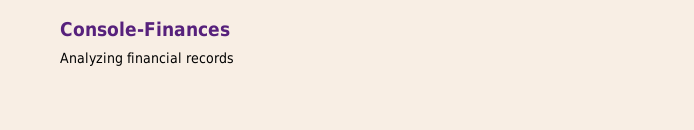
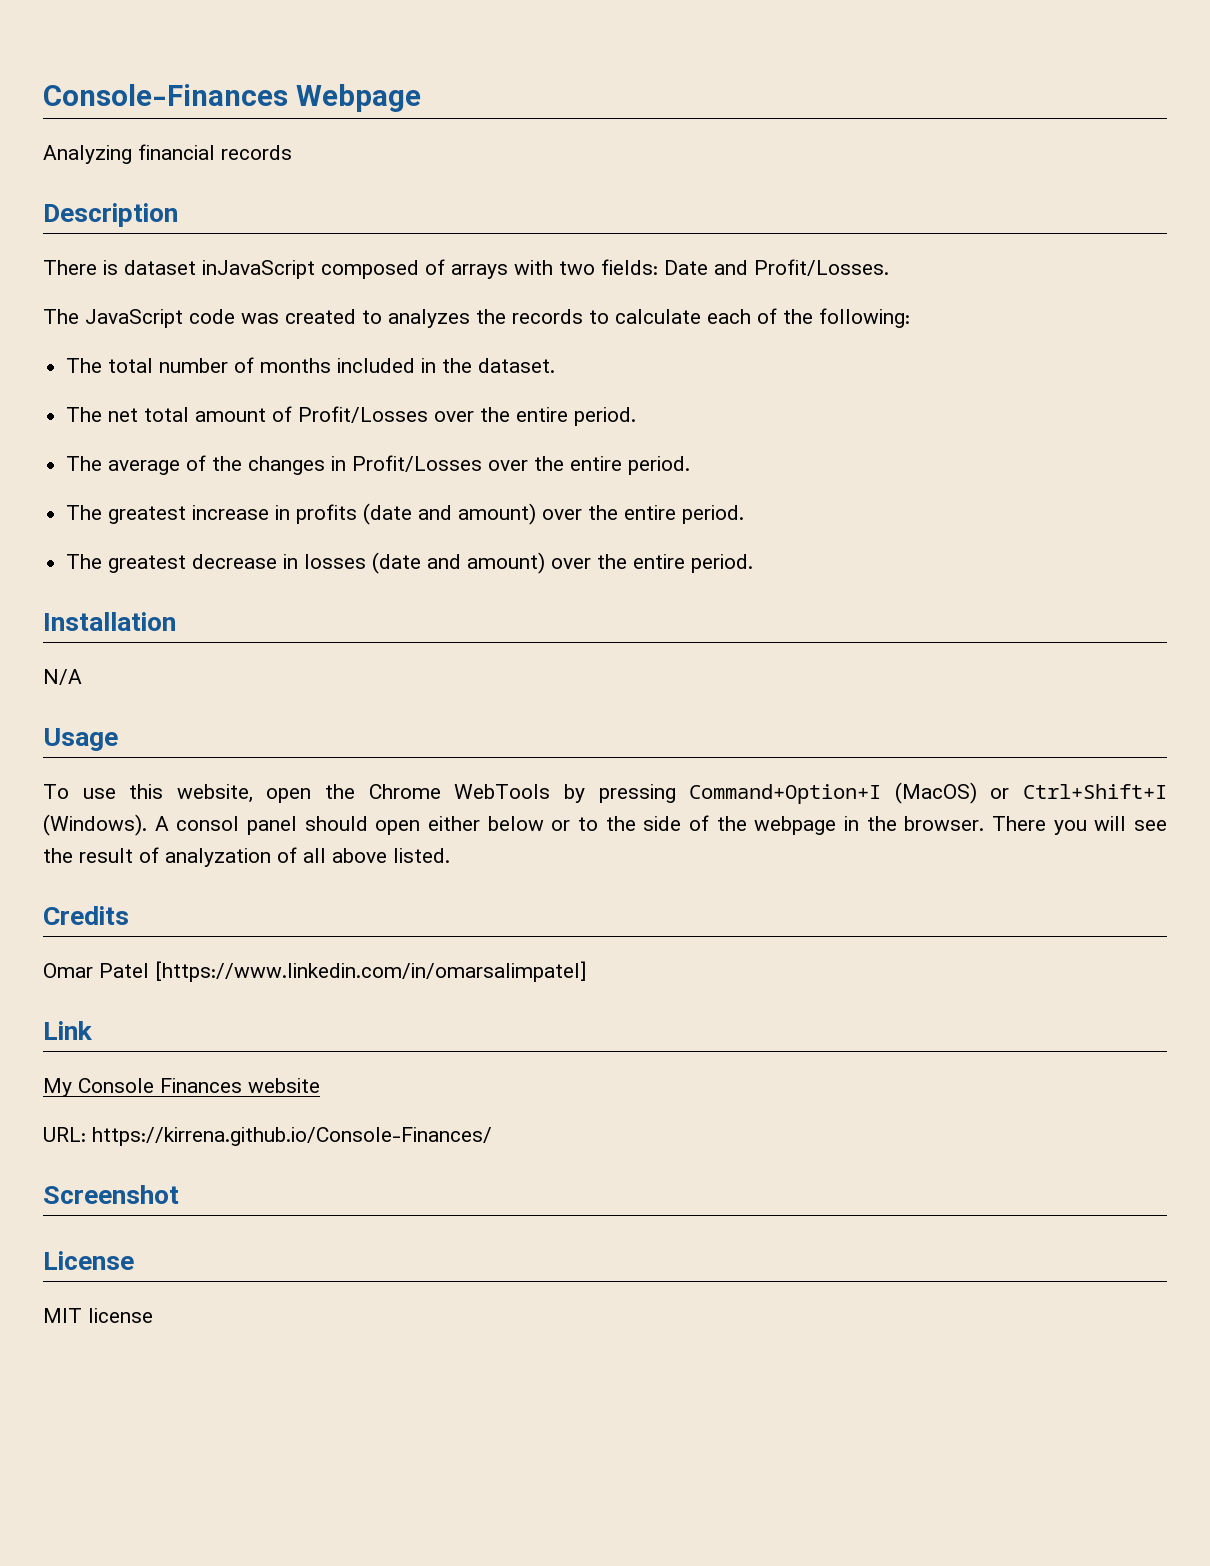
- Console-Finances
+ Console-Finances Webpage
+ Description
+ There is dataset inJavaScript composed of arrays with two fields: Date and Profit/Losses.
+ The JavaScript code was created to analyzes the records to calculate each of the following:
+ The total number of months included in the dataset.
+ The net total amount of Profit/Losses over the entire period.
+ The average of the changes in Profit/Losses over the entire period.
+ The greatest increase in profits (date and amount) over the entire period.
+ The greatest decrease in losses (date and amount) over the entire period.
+ Installation
+ N/A
+ Usage
+ To use this website, open the Chrome WebTools by pressing Command+Option+I (MacOS) or Ctrl+Shift+I (Windows). A consol panel should open either below or to the side of the webpage in the browser. There you will see the result of analyzation of all above listed.
+ Credits
+ Omar Patel [https://www.linkedin.com/in/omarsalimpatel]
+ Link
+ My Console Finances website
+ URL: https://kirrena.github.io/Console-Finances/
+ Screenshot
+ License
+ MIT license

